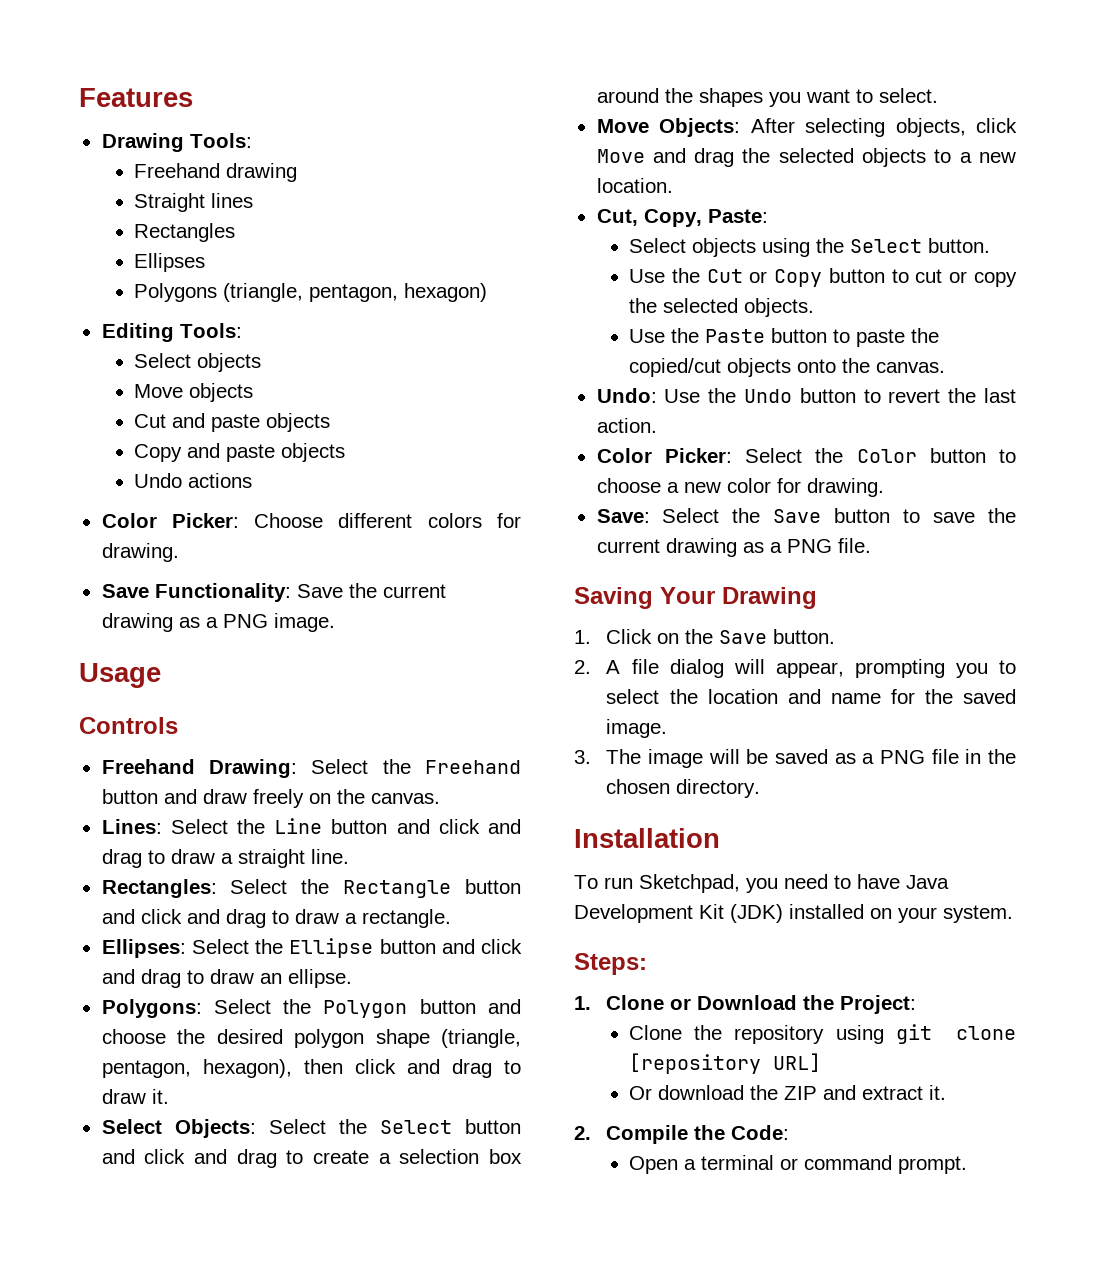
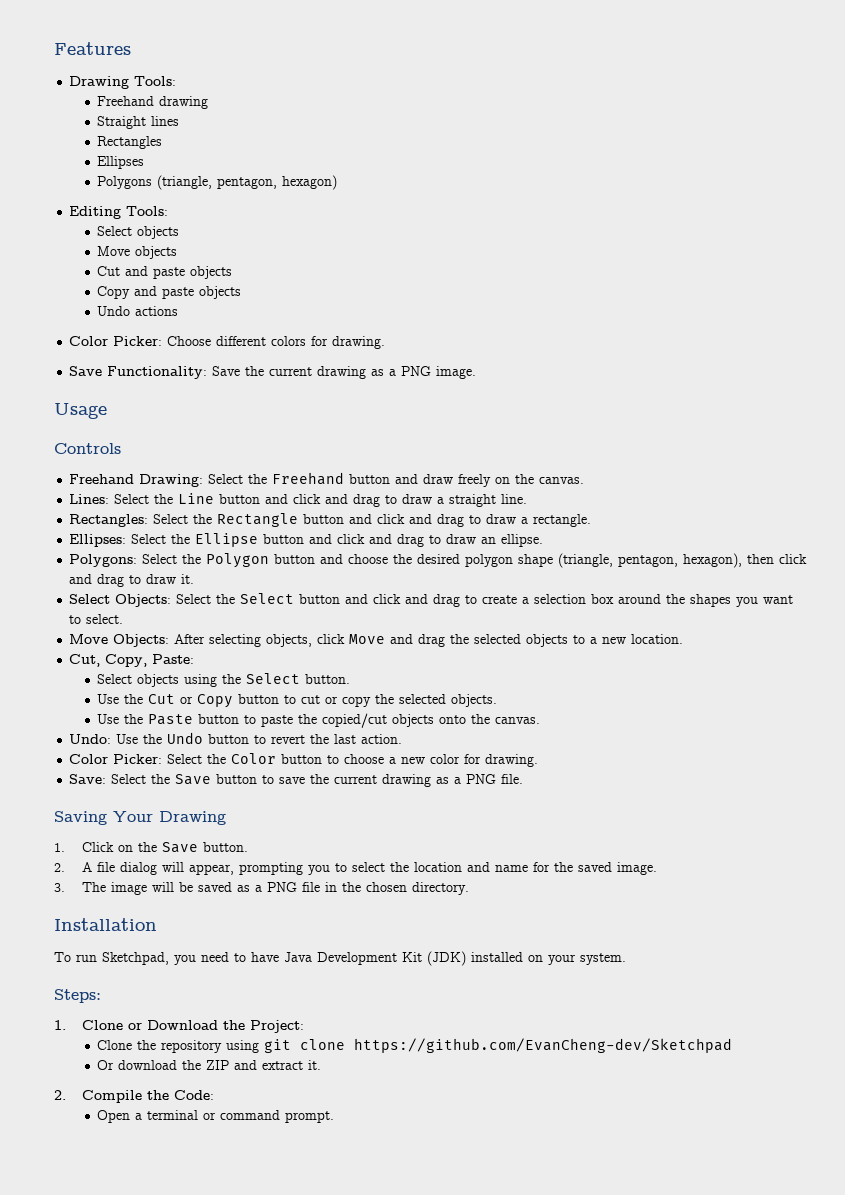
- Clone the repository using git clone [repository URL]
+ Clone the repository using git clone https://github.com/EvanCheng-dev/Sketchpad

